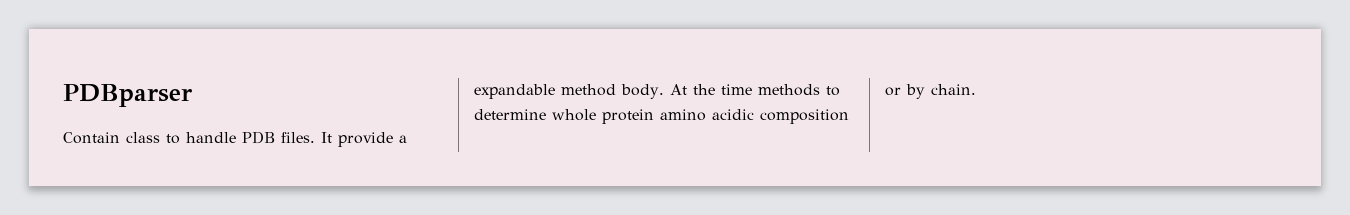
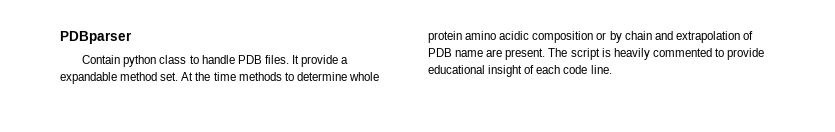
- Contain class to handle PDB files.
+ Contain python class to handle PDB files.
- It provide a expandable method body.
+ It provide a expandable method set.
- At the time methods to determine whole protein amino acidic composition or by chain.
+ At the time methods to determine whole protein amino acidic composition or by chain and extrapolation of PDB name are present. The script is heavily commented to provide educational insight of each code line.

